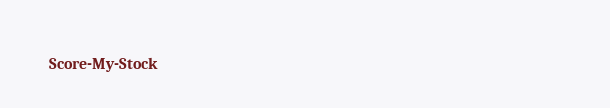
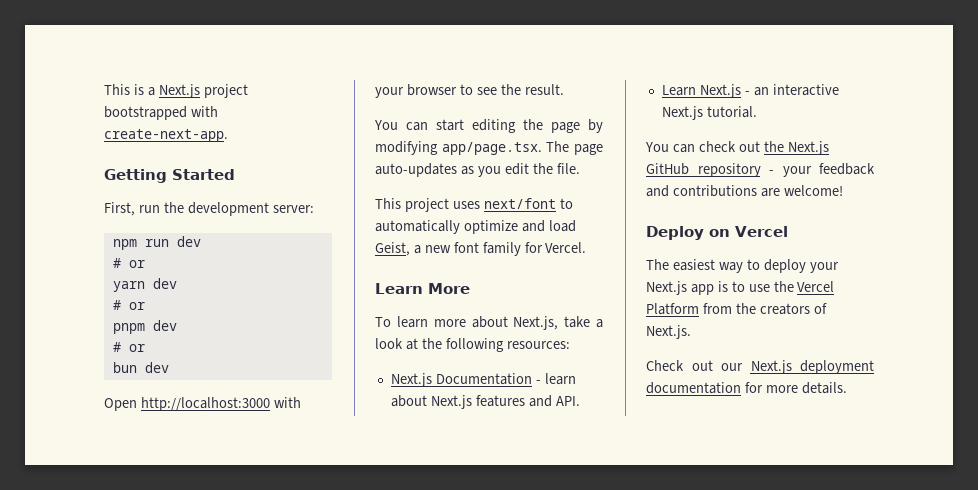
- Score-My-Stock
+ This is a Next.js project bootstrapped with create-next-app.
+ Getting Started
+ First, run the development server:
+ npm run dev
+ # or
+ yarn dev
+ # or
+ pnpm dev
+ # or
+ bun dev
+ Open http://localhost:3000 with your browser to see the result.
+ You can start editing the page by modifying app/page.tsx. The page auto-updates as you edit the file.
+ This project uses next/font to automatically optimize and load Geist, a new font family for Vercel.
+ Learn More
+ To learn more about Next.js, take a look at the following resources:
+ Next.js Documentation - learn about Next.js features and API.
+ Learn Next.js - an interactive Next.js tutorial.
+ You can check out the Next.js GitHub repository - your feedback and contributions are welcome!
+ Deploy on Vercel
+ The easiest way to deploy your Next.js app is to use the Vercel Platform from the creators of Next.js.
+ Check out our Next.js deployment documentation for more details.

